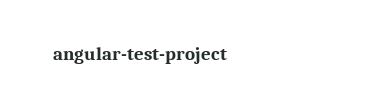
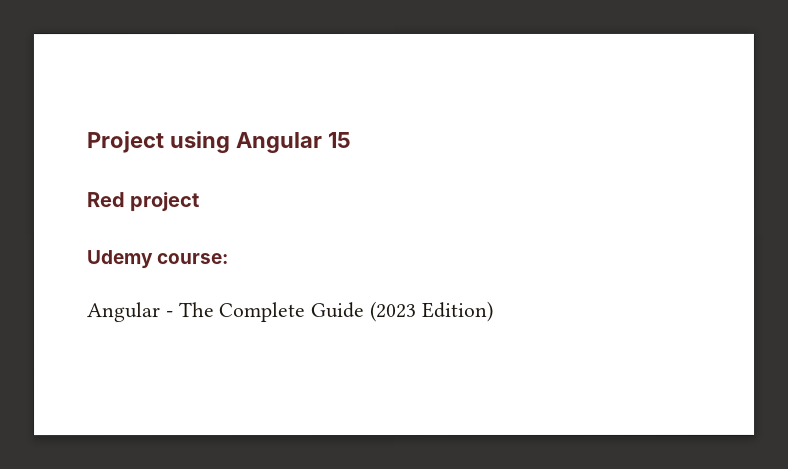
- angular-test-project
+ Project using Angular 15
+ Red project
+ Udemy course:
+ Angular - The Complete Guide (2023 Edition)

